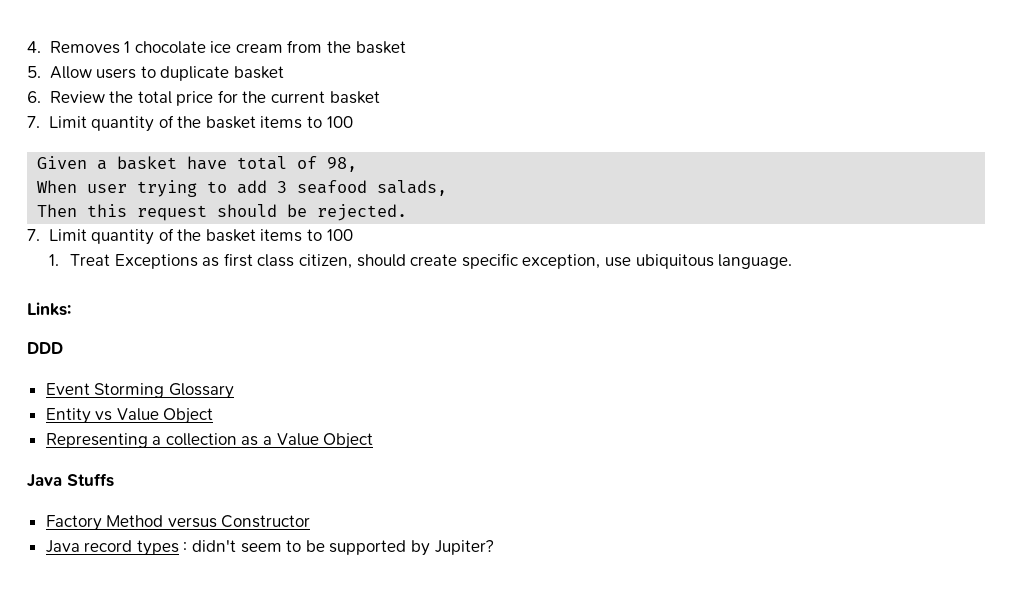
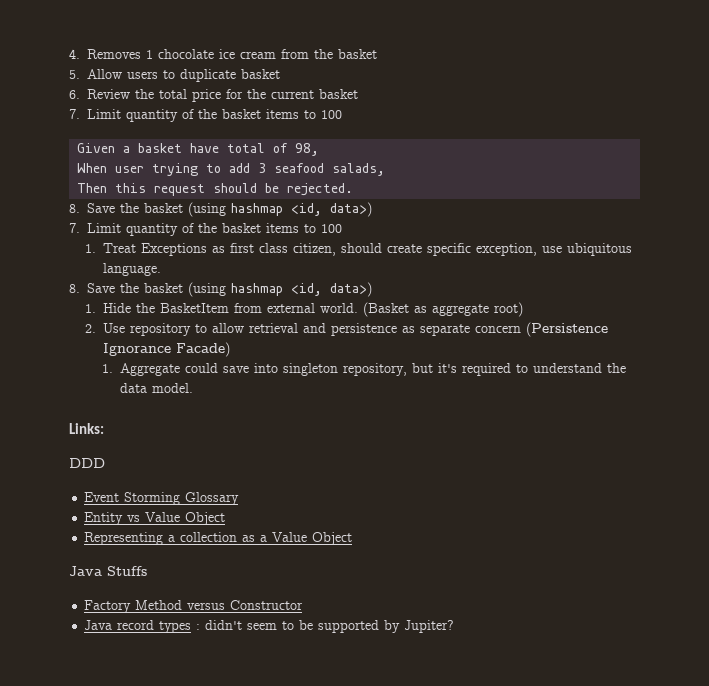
  Then this request should be rejected.
+ 8. Save the basket (using hashmap <id, data>)
  1. Treat Exceptions as first class citizen, should create specific exception, use ubiquitous language.
+ 8. Save the basket (using hashmap <id, data>)
+ 1. Hide the BasketItem from external world. (Basket as aggregate root)
+ 2. Use repository to allow retrieval and persistence as separate concern (Persistence Ignorance Facade)
+ 1. Aggregate could save into singleton repository, but it's required to understand the data model.

